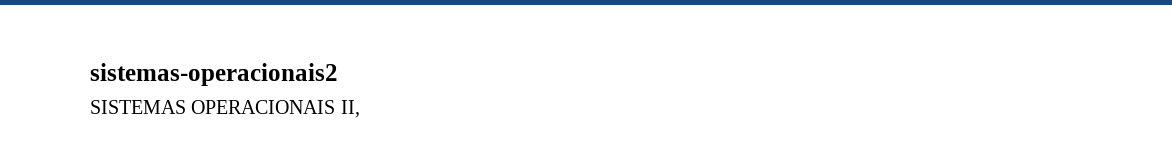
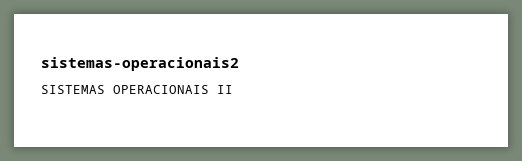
- SISTEMAS OPERACIONAIS II,
+ SISTEMAS OPERACIONAIS II

